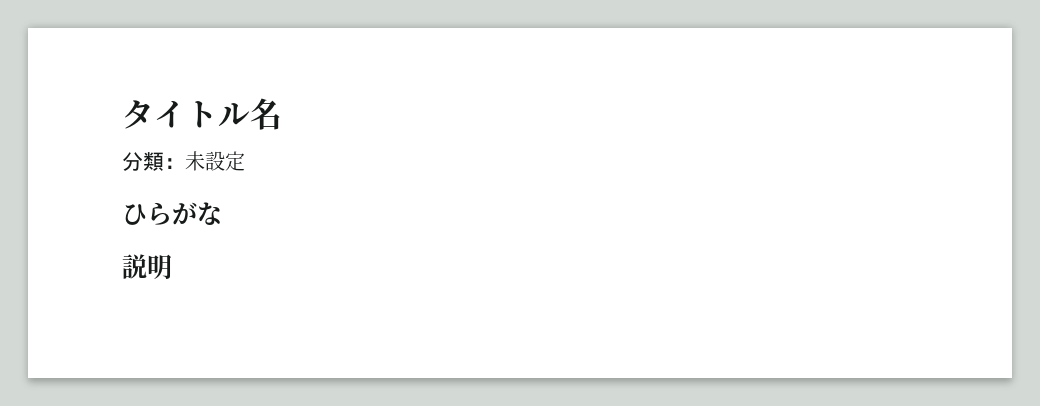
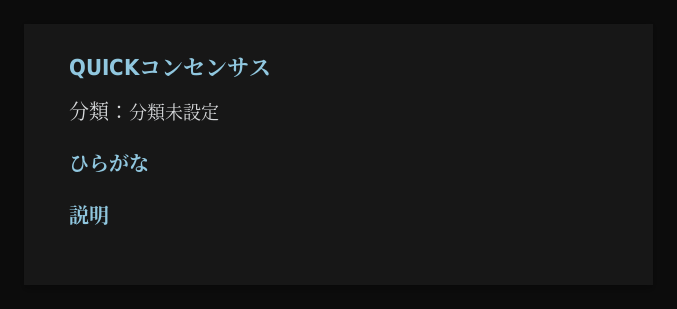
- タイトル名
+ QUICKコンセンサス
- 分類：未設定
+ 分類：分類未設定

